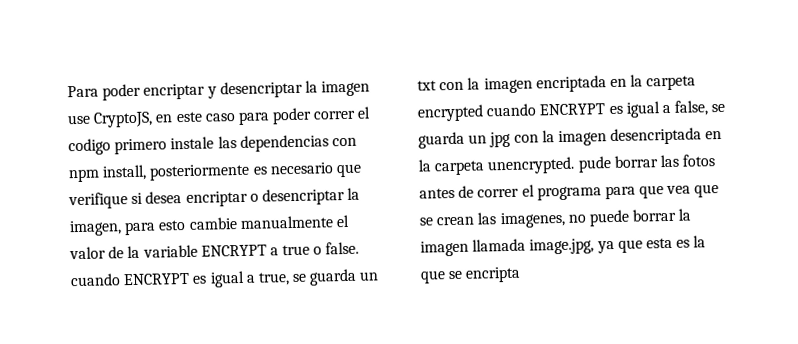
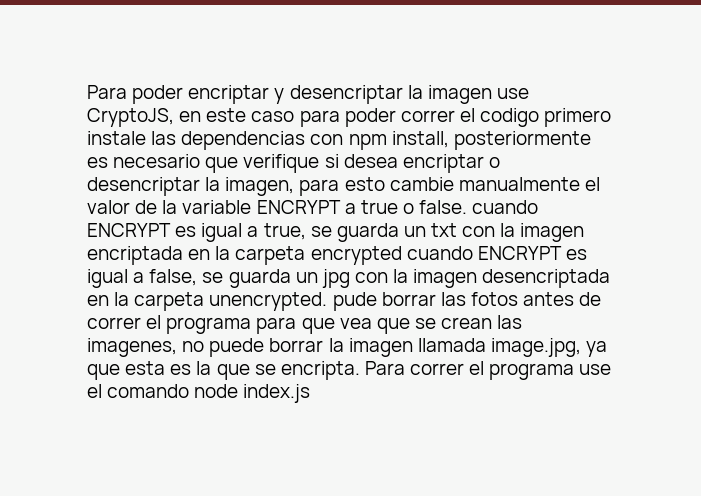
- Para poder encriptar y desencriptar la imagen use CryptoJS, en este caso para poder correr el codigo primero instale las dependencias con npm install, posteriormente es necesario que verifique si desea encriptar o desencriptar la imagen, para esto cambie manualmente el valor de la variable ENCRYPT a true o false. cuando ENCRYPT es igual a true, se guarda un txt con la imagen encriptada en la carpeta encrypted cuando ENCRYPT es igual a false, se guarda un jpg con la imagen desencriptada en la carpeta unencrypted. pude borrar las fotos antes de correr el programa para que vea que se crean las imagenes, no puede borrar la imagen llamada image.jpg, ya que esta es la que se encripta
+ Para poder encriptar y desencriptar la imagen use CryptoJS, en este caso para poder correr el codigo primero instale las dependencias con npm install, posteriormente es necesario que verifique si desea encriptar o desencriptar la imagen, para esto cambie manualmente el valor de la variable ENCRYPT a true o false. cuando ENCRYPT es igual a true, se guarda un txt con la imagen encriptada en la carpeta encrypted cuando ENCRYPT es igual a false, se guarda un jpg con la imagen desencriptada en la carpeta unencrypted. pude borrar las fotos antes de correr el programa para que vea que se crean las imagenes, no puede borrar la imagen llamada image.jpg, ya que esta es la que se encripta. Para correr el programa use el comando node index.js

